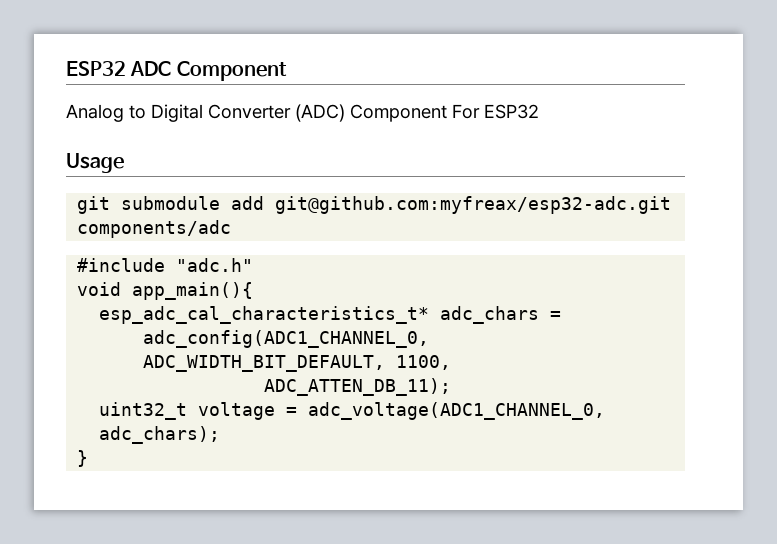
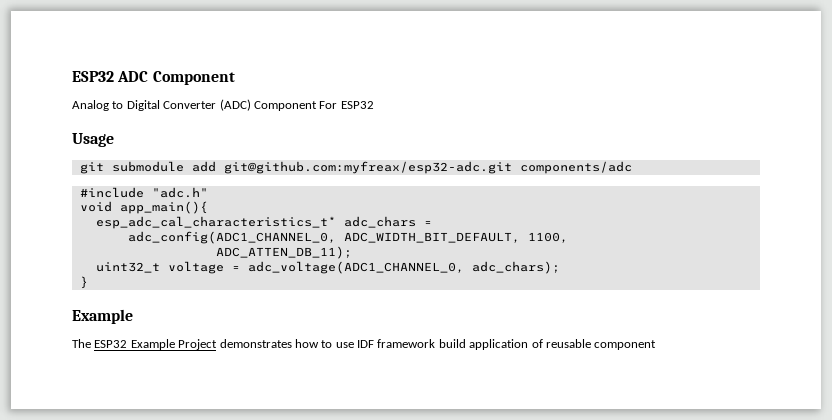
  }
+ Example
+ The ESP32 Example Project demonstrates how to use IDF framework build application of reusable component

